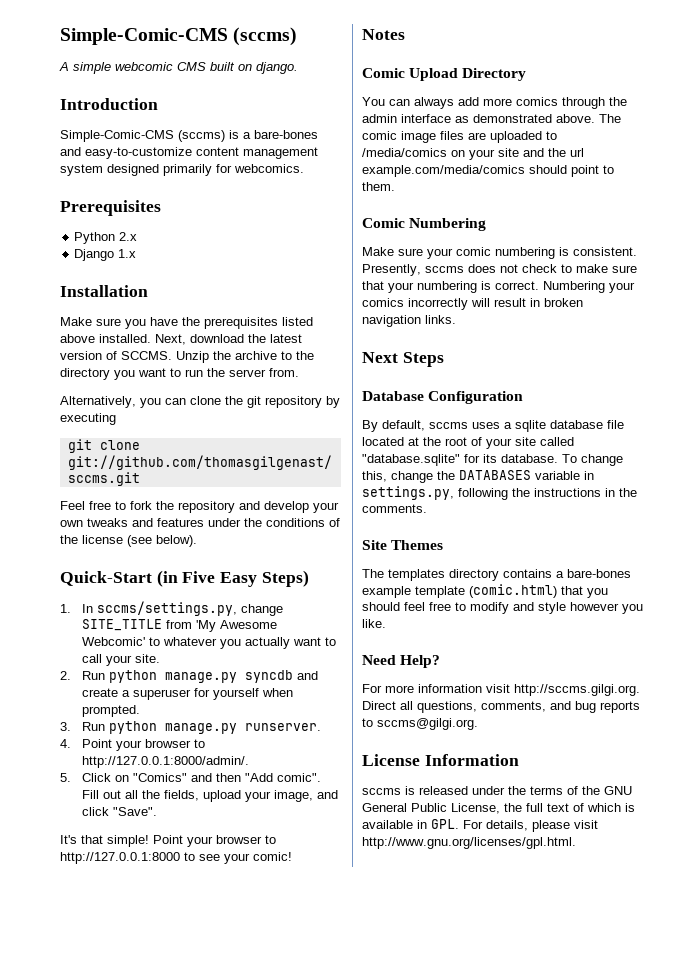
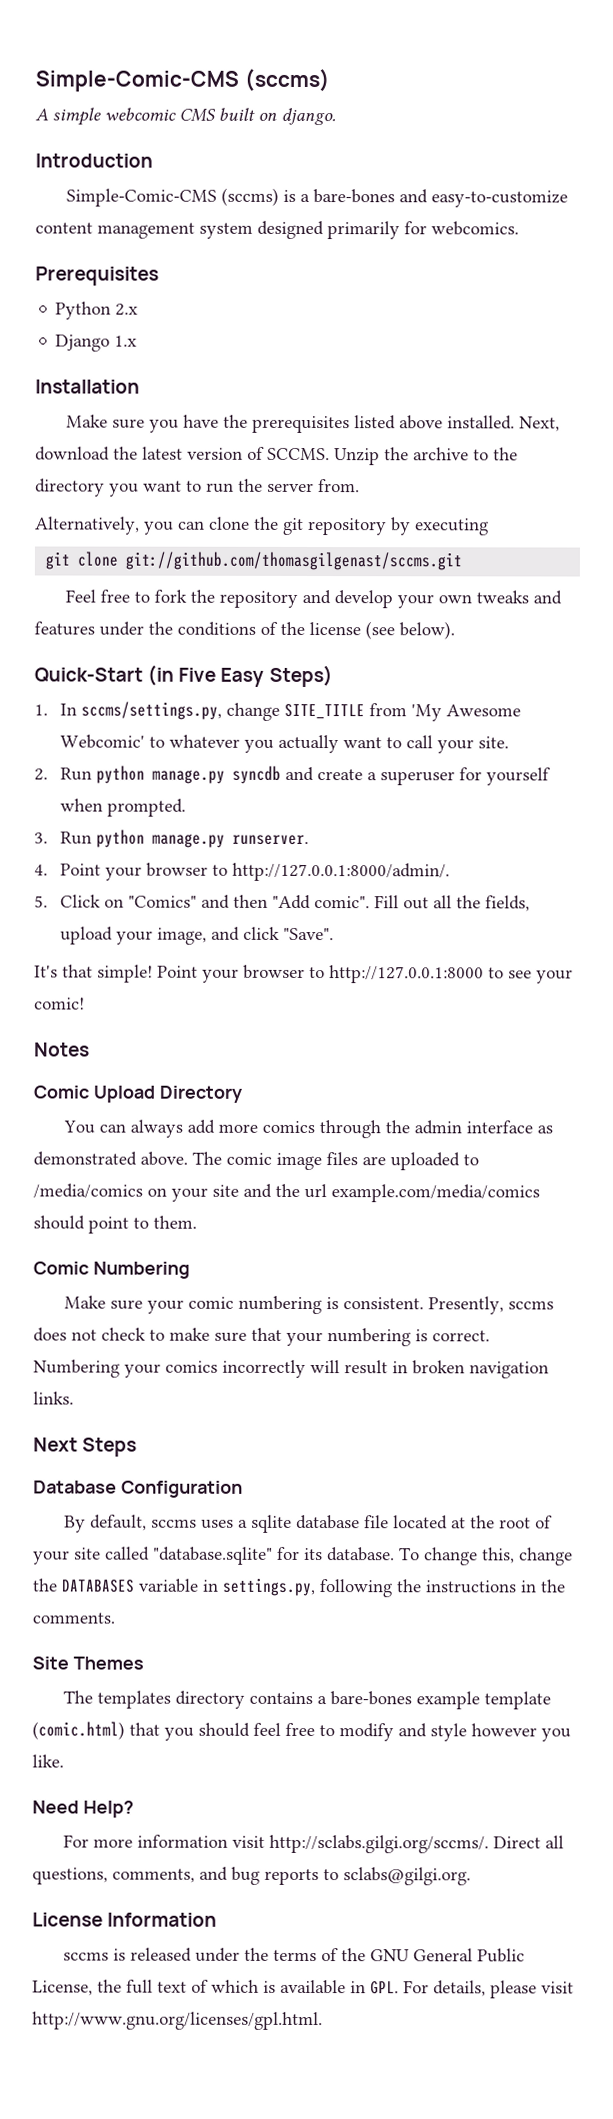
- For more information visit http://sccms.gilgi.org. Direct all questions, comments, and bug reports to sccms@gilgi.org.
+ For more information visit http://sclabs.gilgi.org/sccms/. Direct all questions, comments, and bug reports to sclabs@gilgi.org.

